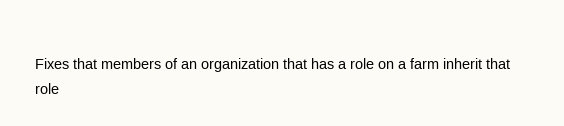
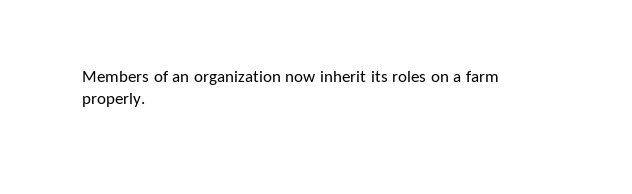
- Fixes that members of an organization that has a role on a farm inherit that role
+ Members of an organization now inherit its roles on a farm properly.

